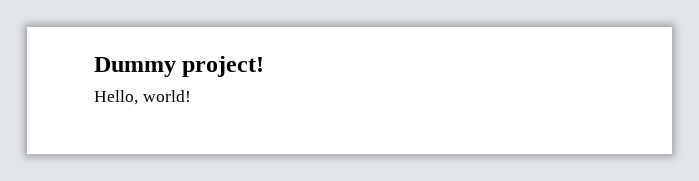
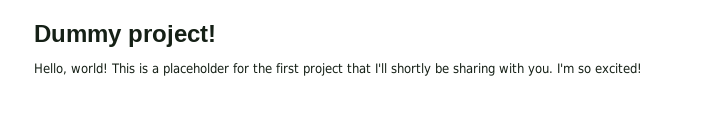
+ This is a placeholder for the first project that I'll shortly be sharing with you. I'm so excited!

